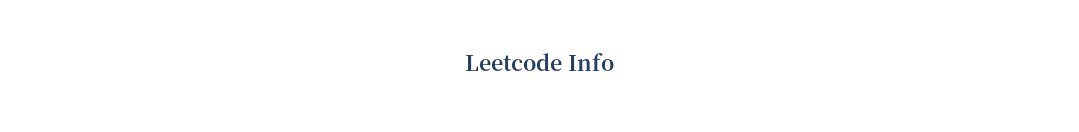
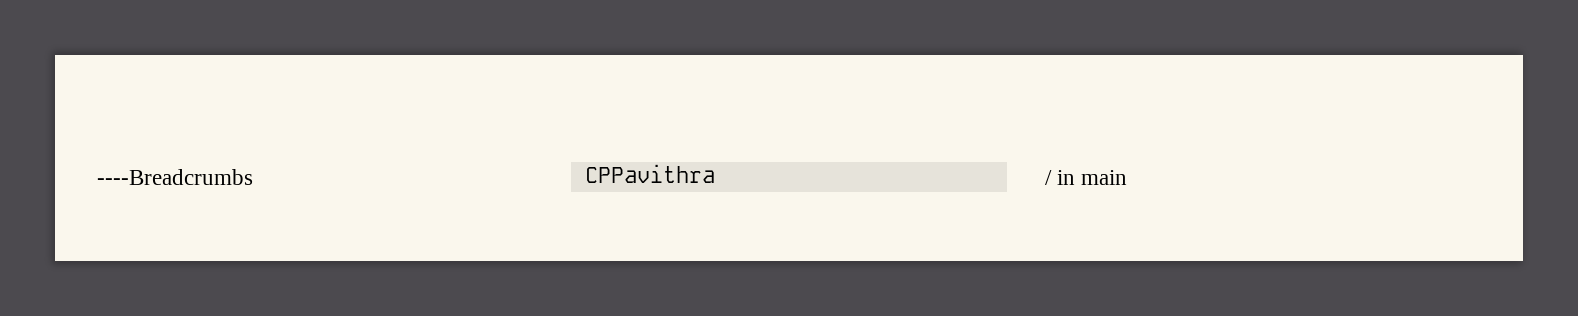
- Leetcode Info
+ ----Breadcrumbs
+ CPPavithra
+ / in main

